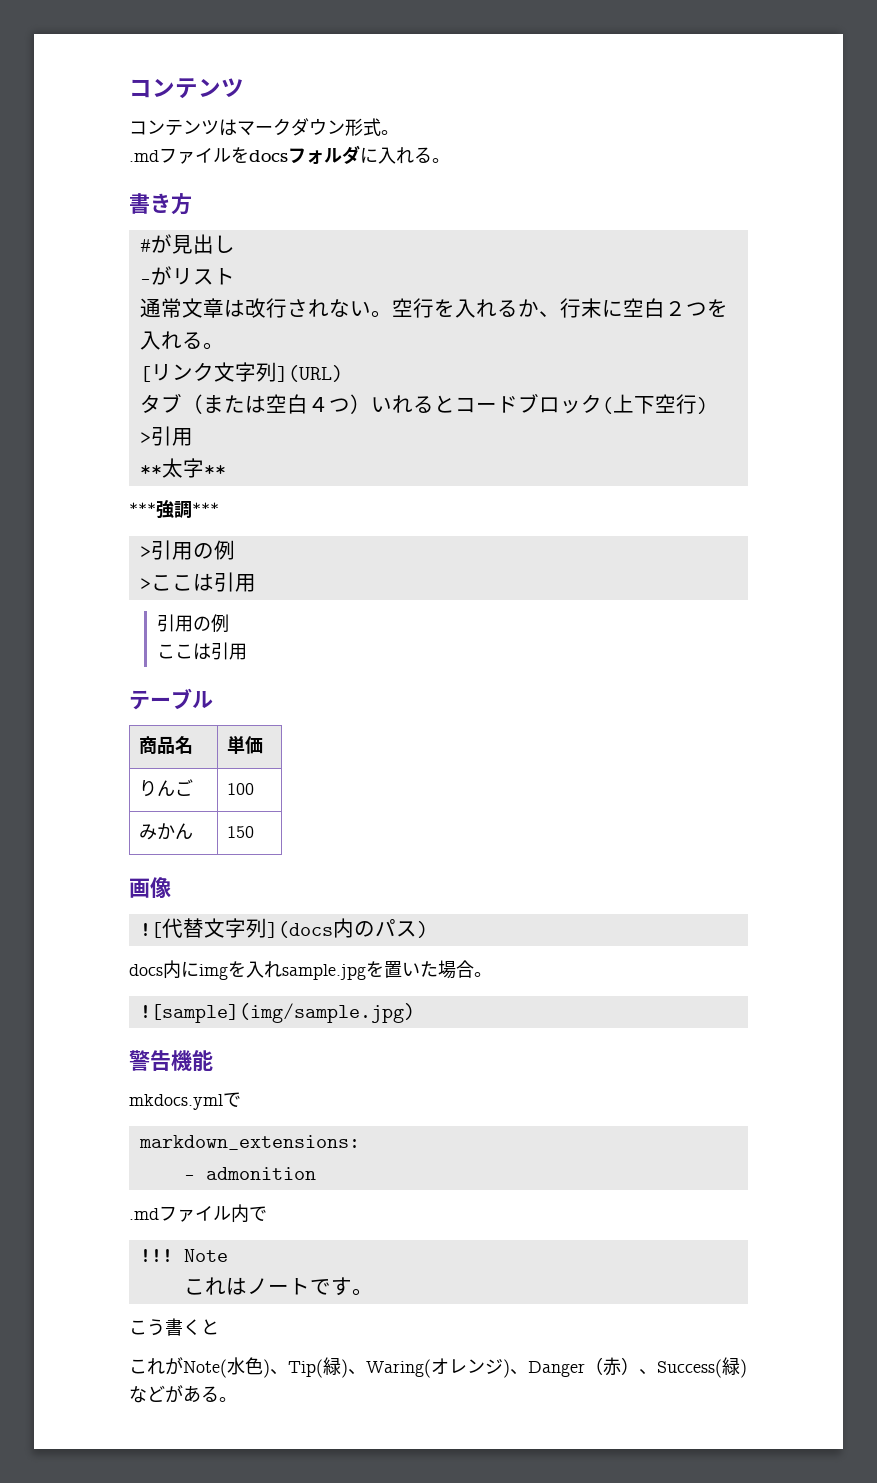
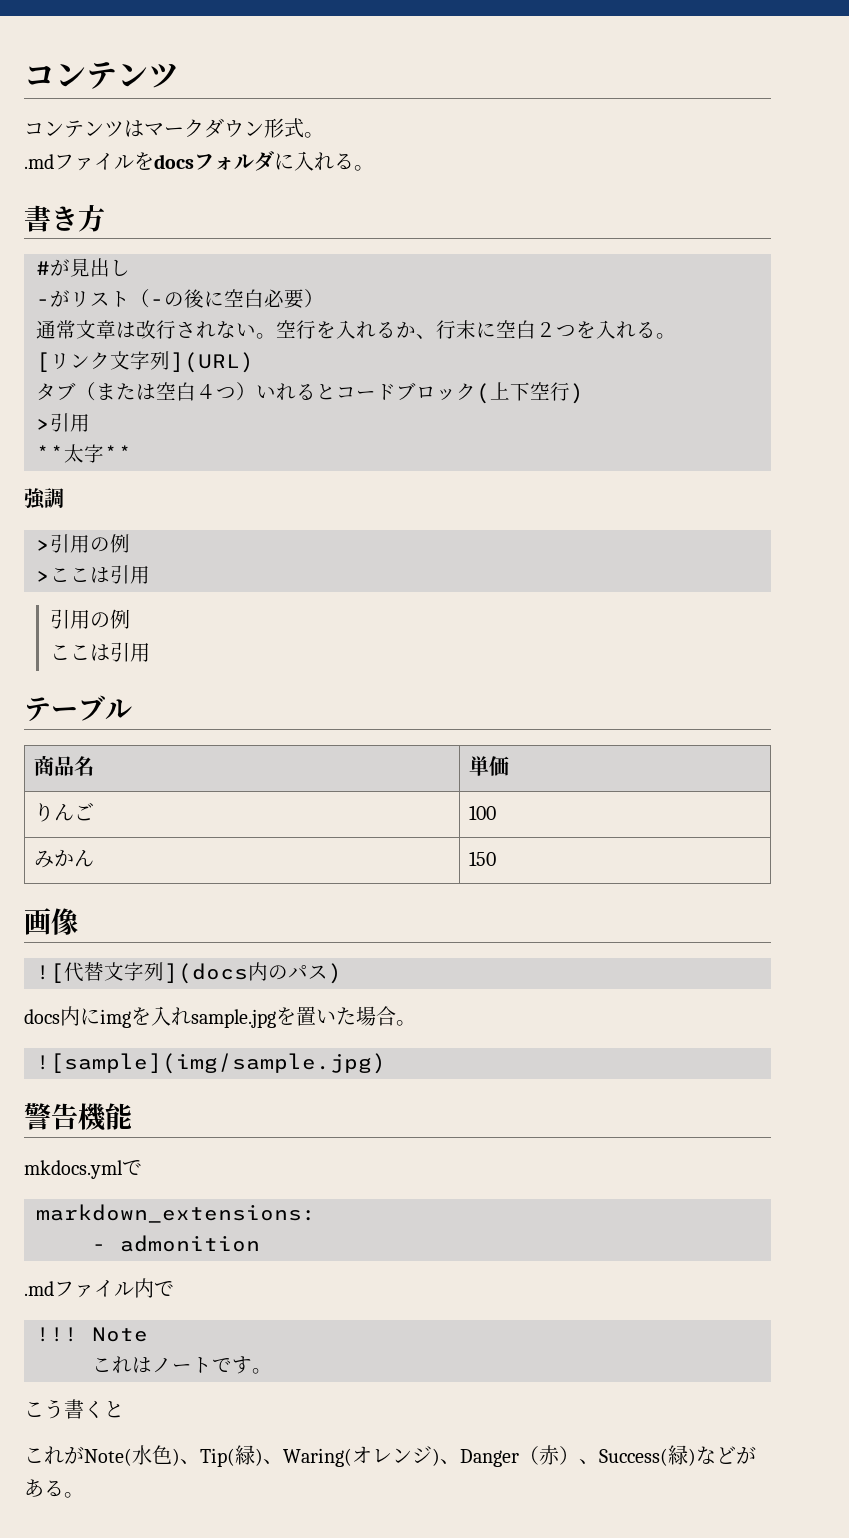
- -がリスト
+ -がリスト（-の後に空白必要）
- ***強調***
+ 強調

